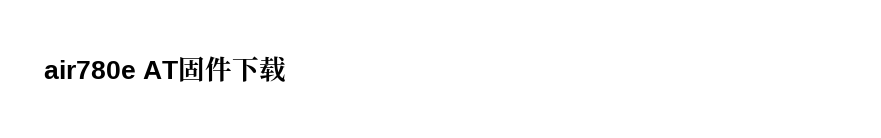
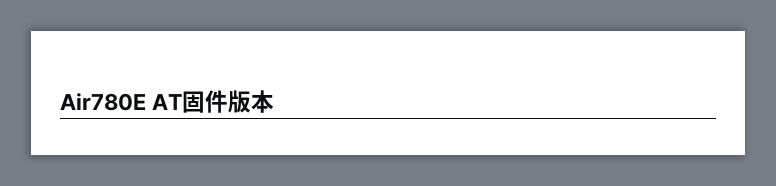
- air780e AT固件下载
+ Air780E AT固件版本

